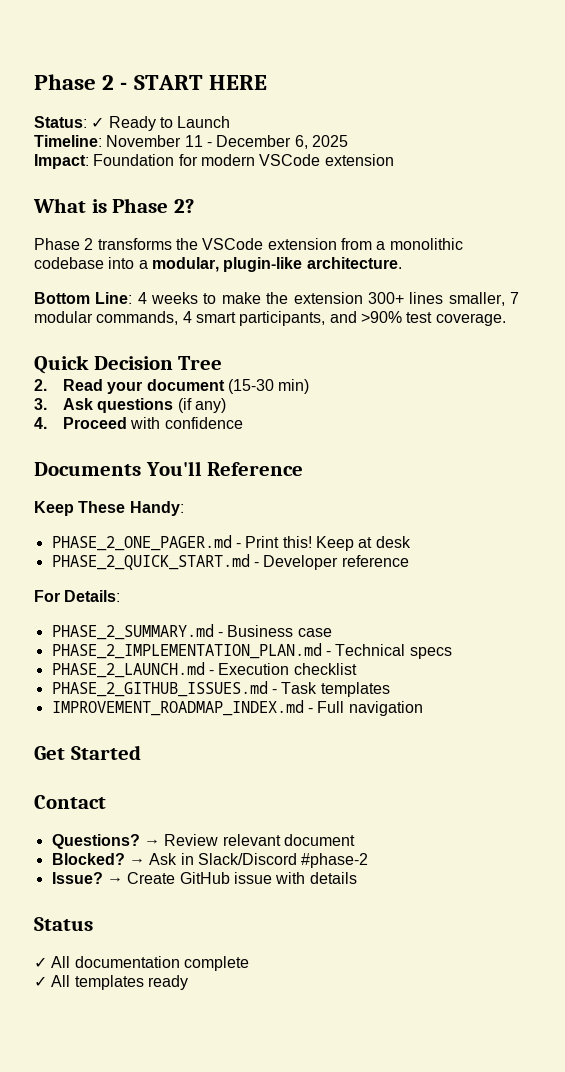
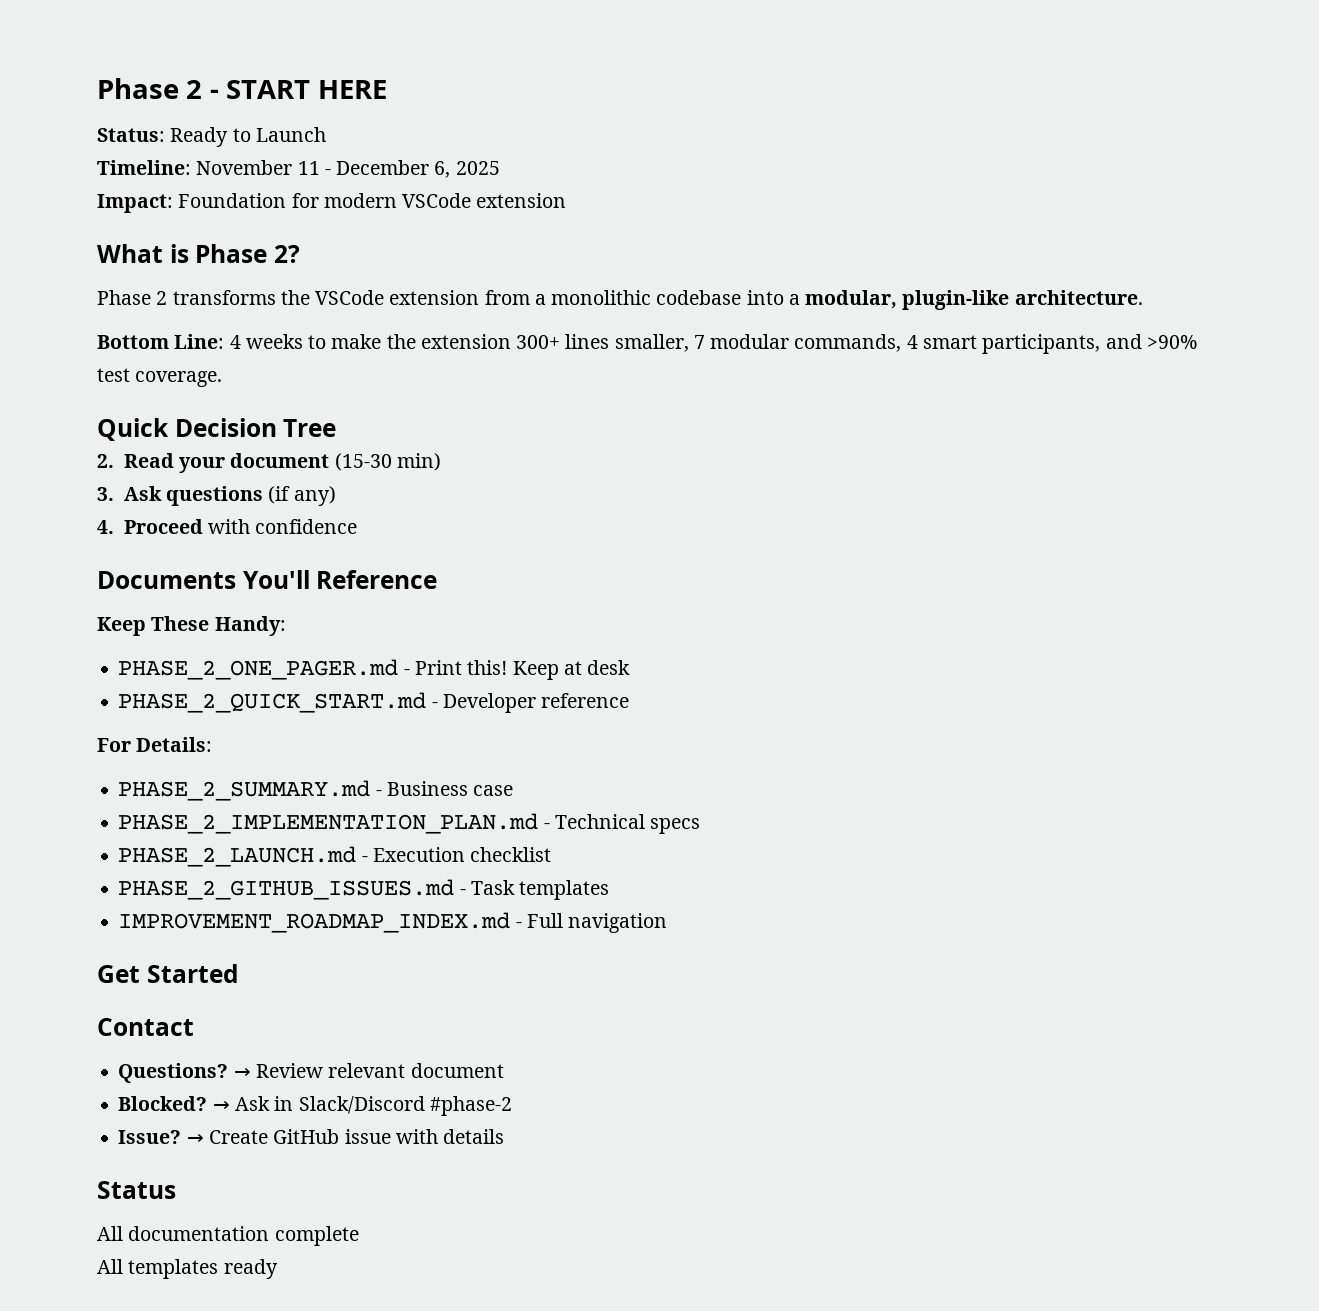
- Status: ✓ Ready to Launch
+ Status: Ready to Launch
- ✓ All documentation complete
+ All documentation complete
- ✓ All templates ready
+ All templates ready

